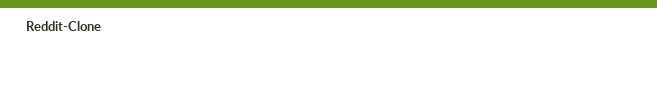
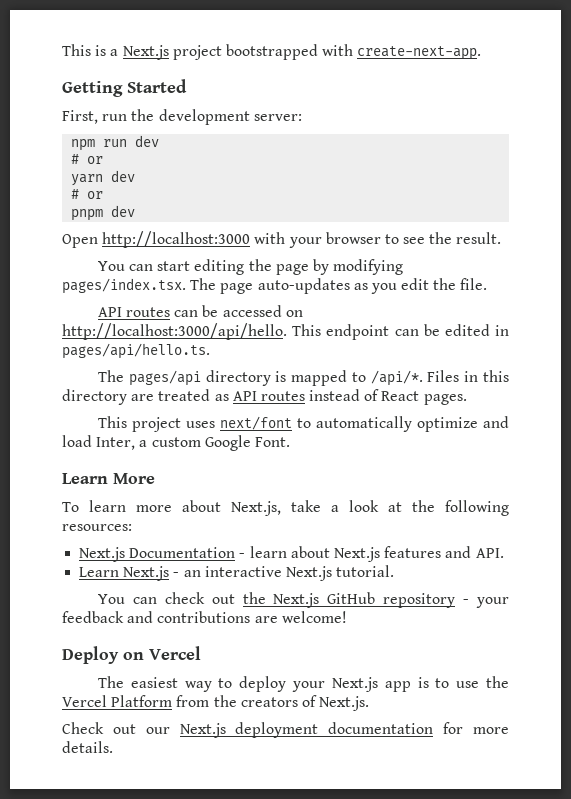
- Reddit-Clone
+ This is a Next.js project bootstrapped with create-next-app.
+ Getting Started
+ First, run the development server:
+ npm run dev
+ # or
+ yarn dev
+ # or
+ pnpm dev
+ Open http://localhost:3000 with your browser to see the result.
+ You can start editing the page by modifying pages/index.tsx. The page auto-updates as you edit the file.
+ API routes can be accessed on http://localhost:3000/api/hello. This endpoint can be edited in pages/api/hello.ts.
+ The pages/api directory is mapped to /api/*. Files in this directory are treated as API routes instead of React pages.
+ This project uses next/font to automatically optimize and load Inter, a custom Google Font.
+ Learn More
+ To learn more about Next.js, take a look at the following resources:
+ Next.js Documentation - learn about Next.js features and API.
+ Learn Next.js - an interactive Next.js tutorial.
+ You can check out the Next.js GitHub repository - your feedback and contributions are welcome!
+ Deploy on Vercel
+ The easiest way to deploy your Next.js app is to use the Vercel Platform from the creators of Next.js.
+ Check out our Next.js deployment documentation for more details.

